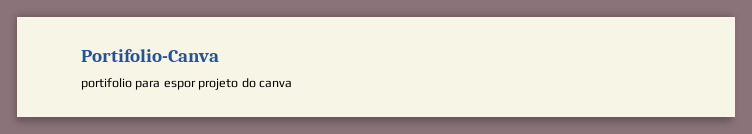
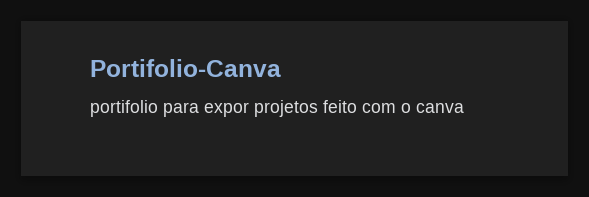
- portifolio para espor projeto do canva
+ portifolio para expor projetos feito com o canva

